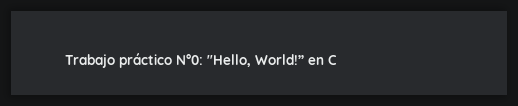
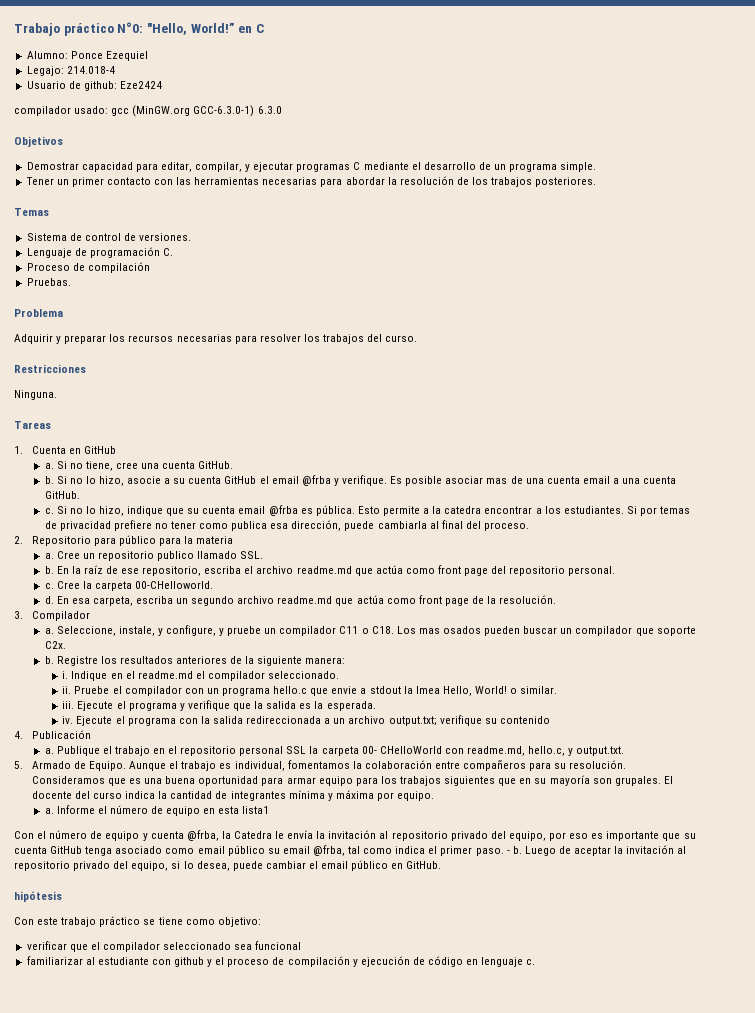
+ Alumno: Ponce Ezequiel
+ Legajo: 214.018-4
+ Usuario de github: Eze2424
+ compilador usado: gcc (MinGW.org GCC-6.3.0-1) 6.3.0
+ Objetivos
+ Demostrar capacidad para editar, compilar, y ejecutar programas C mediante el desarrollo de un programa simple.
+ Tener un primer contacto con las herramientas necesarias para abordar la resolución de los trabajos posteriores.
+ Temas
+ Sistema de control de versiones.
+ Lenguaje de programación C.
+ Proceso de compilación
+ Pruebas.
+ Problema
+ Adquirir y preparar los recursos necesarias para resolver los trabajos del curso.
+ Restricciones
+ Ninguna.
+ Tareas
+ 1. Cuenta en GitHub
+ a. Si no tiene, cree una cuenta GitHub.
+ b. Si no lo hizo, asocie a su cuenta GitHub el email @frba y verifique. Es posible asociar mas de una cuenta email a una cuenta GitHub.
+ c. Si no lo hizo, indique que su cuenta email @frba es pública. Esto permite a la catedra encontrar a los estudiantes. Si por temas de privacidad prefiere no tener como publica esa dirección, puede cambiarla al final del proceso.
+ 2. Repositorio para público para la materia
+ a. Cree un repositorio publico llamado SSL.
+ b. En la raíz de ese repositorio, escriba el archivo readme.md que actúa como front page del repositorio personal.
+ c. Cree la carpeta 00-CHelloworld.
+ d. En esa carpeta, escriba un segundo archivo readme.md que actúa como front page de la resolución.
+ 3. Compilador
+ a. Seleccione, instale, y configure, y pruebe un compilador C11 o C18. Los mas osados pueden buscar un compilador que soporte C2x.
+ b. Registre los resultados anteriores de la siguiente manera:
+ i. Indique en el readme.md el compilador seleccionado.
+ ii. Pruebe el compilador con un programa hello.c que envie a stdout la lmea Hello, World! o similar.
+ iii. Ejecute el programa y verifique que la salida es la esperada.
+ iv. Ejecute el programa con la salida redireccionada a un archivo output.txt; verifique su contenido
+ 4. Publicación
+ a. Publique el trabajo en el repositorio personal SSL la carpeta 00- CHelloWorld con readme.md, hello.c, y output.txt.
+ 5. Armado de Equipo. Aunque el trabajo es individual, fomentamos la colaboración entre compañeros para su resolución. Consideramos que es una buena oportunidad para armar equipo para los trabajos siguientes que en su mayoría son grupales. El docente del curso indica la cantidad de integrantes mínima y máxima por equipo.
+ a. Informe el número de equipo en esta lista1
+ Con el número de equipo y cuenta @frba, la Catedra le envía la invitación al repositorio privado del equipo, por eso es importante que su cuenta GitHub tenga asociado como email público su email @frba, tal como indica el primer paso. - b. Luego de aceptar la invitación al repositorio privado del equipo, si lo desea, puede cambiar el email público en GitHub.
+ hipótesis
+ Con este trabajo práctico se tiene como objetivo:
+ verificar que el compilador seleccionado sea funcional
+ familiarizar al estudiante con github y el proceso de compilación y ejecución de código en lenguaje c.

